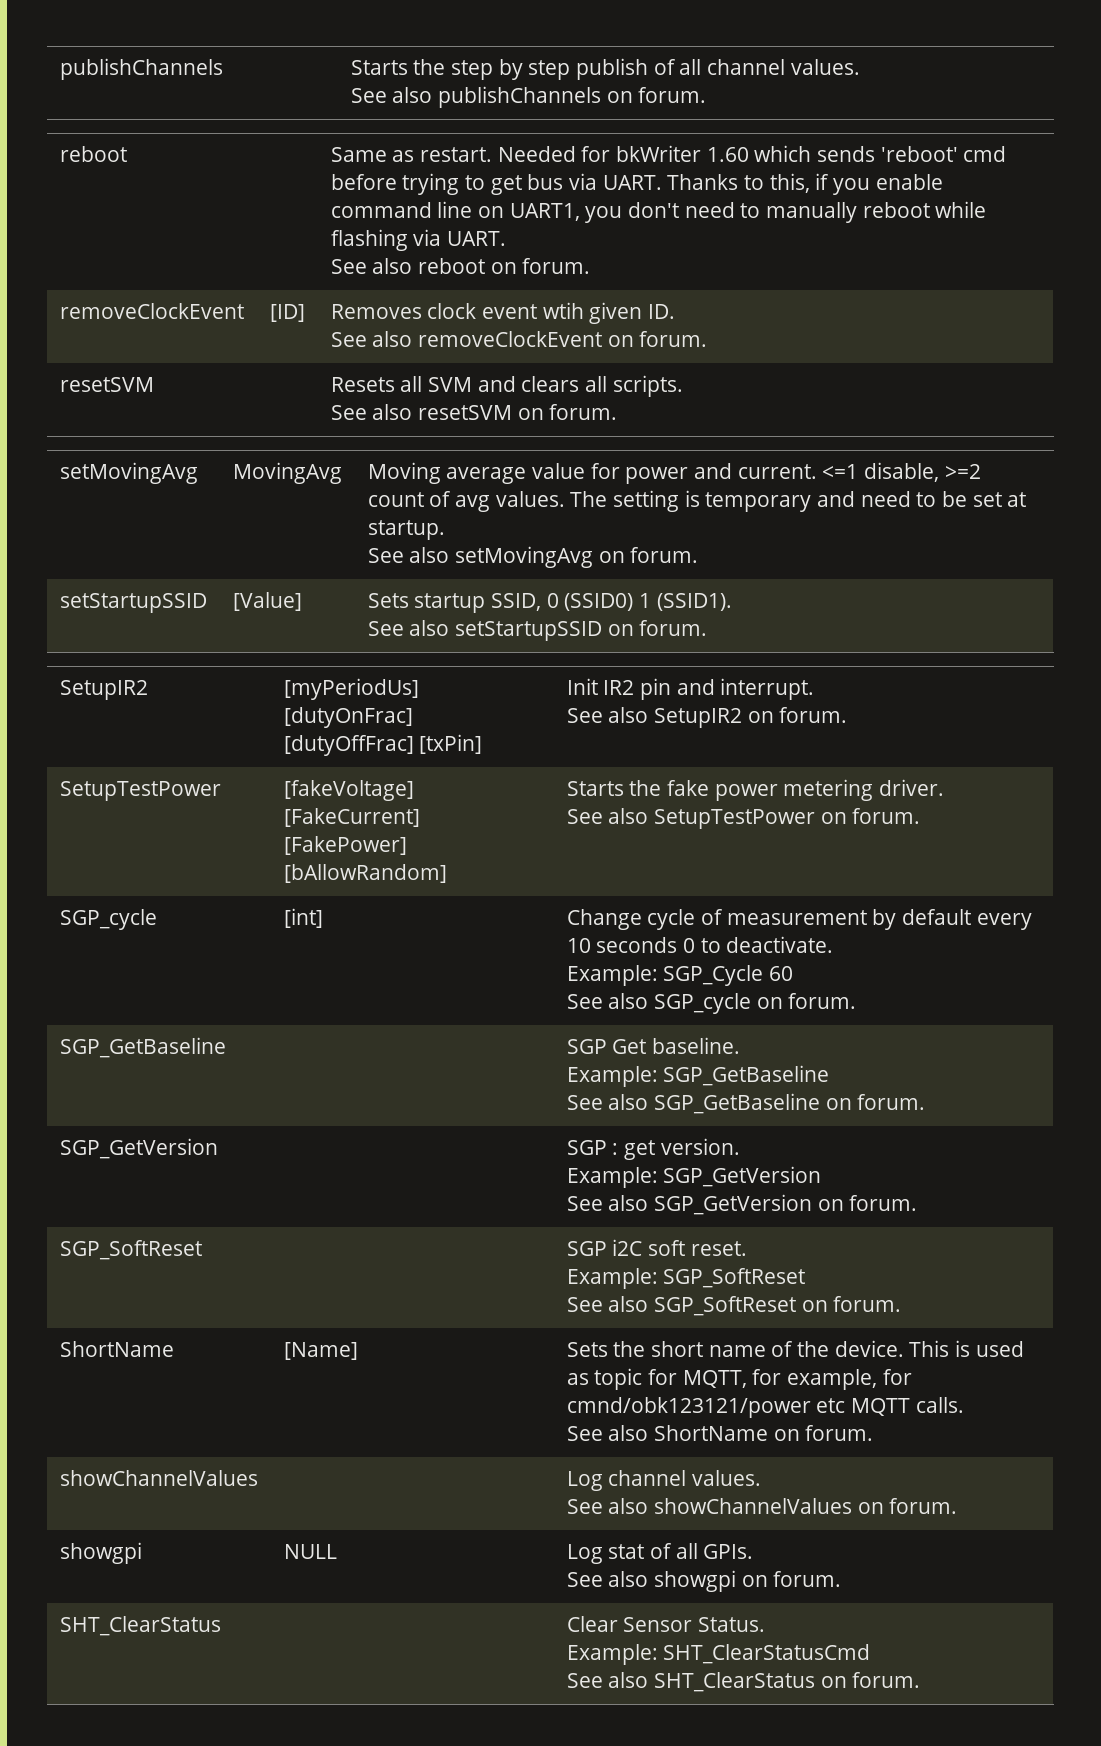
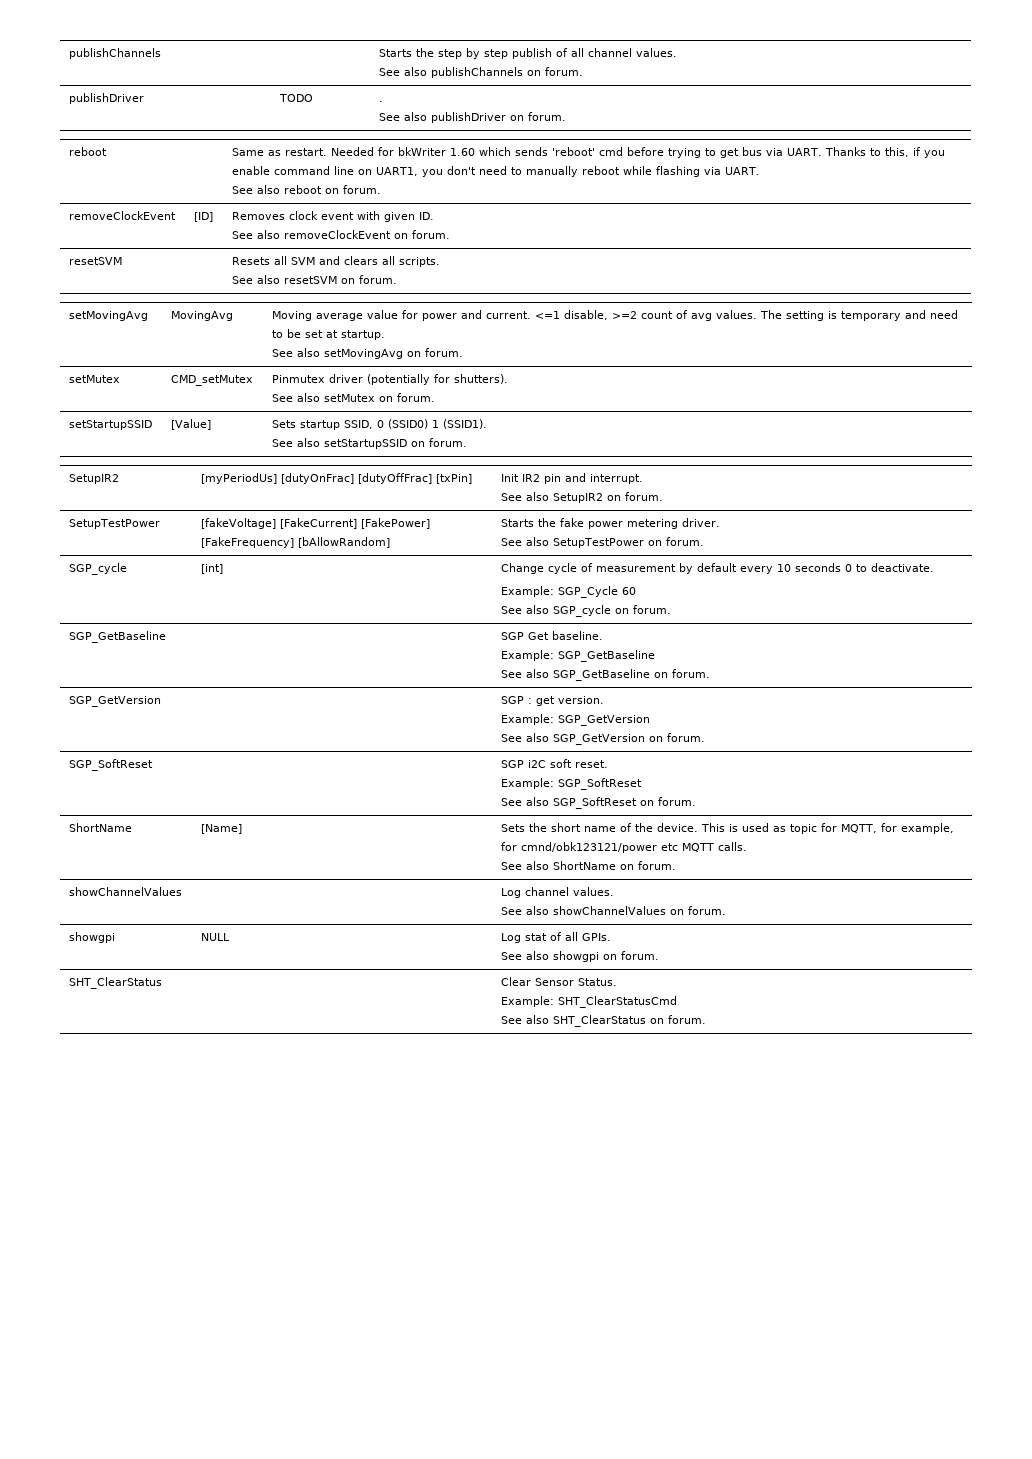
+ publishDriver | TODO | .
+ See also publishDriver on forum.
- removeClockEvent | [ID] | Removes clock event wtih given ID.
+ removeClockEvent | [ID] | Removes clock event with given ID.
+ setMutex | CMD_setMutex | Pinmutex driver (potentially for shutters).
+ See also setMutex on forum.
- SetupTestPower | [fakeVoltage] [FakeCurrent] [FakePower] [bAllowRandom] | Starts the fake power metering driver.
+ SetupTestPower | [fakeVoltage] [FakeCurrent] [FakePower] [FakeFrequency] [bAllowRandom] | Starts the fake power metering driver.

